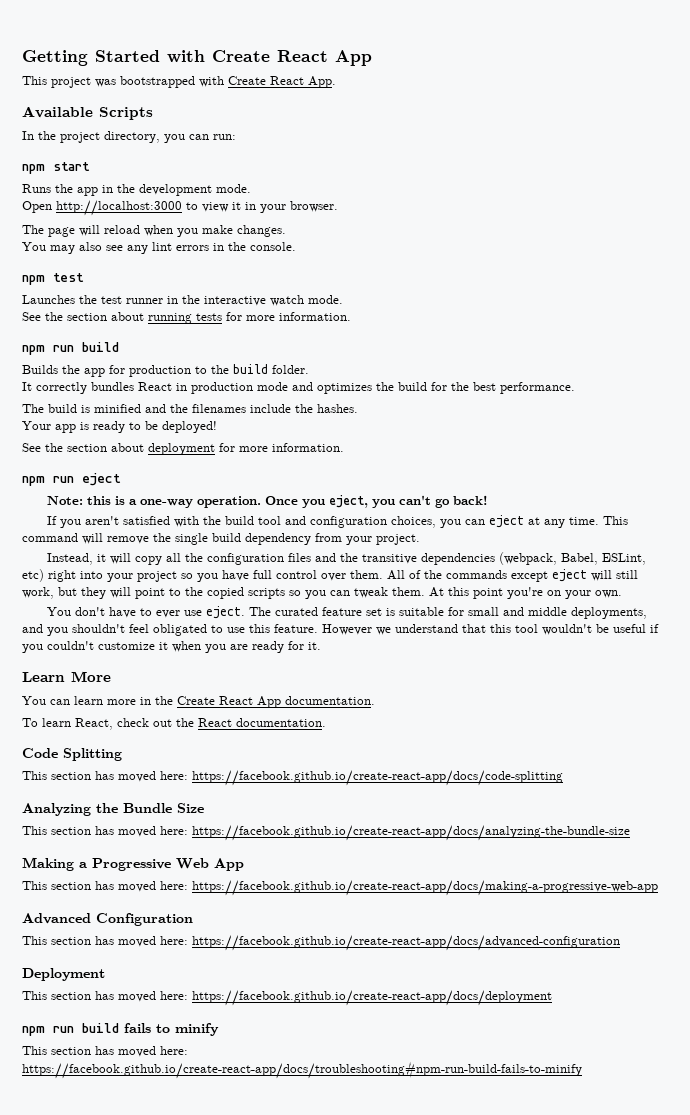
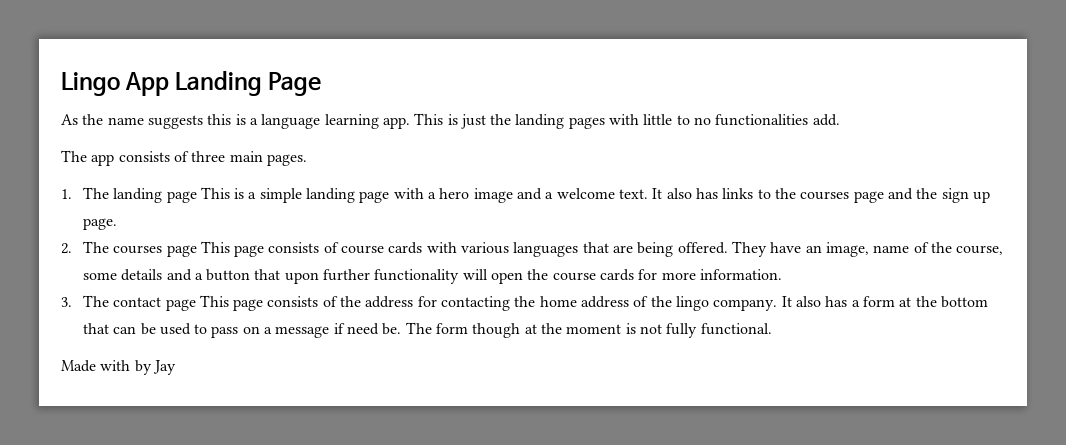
- Getting Started with Create React App
- This project was bootstrapped with Create React App.
- Available Scripts
- In the project directory, you can run:
- npm start
- Runs the app in the development mode.
- Open http://localhost:3000 to view it in your browser.
- The page will reload when you make changes.
- You may also see any lint errors in the console.
- npm test
- Launches the test runner in the interactive watch mode.
- See the section about running tests for more information.
- npm run build
- Builds the app for production to the build folder.
- It correctly bundles React in production mode and optimizes the build for the best performance.
- The build is minified and the filenames include the hashes.
- Your app is ready to be deployed!
- See the section about deployment for more information.
- npm run eject
- Note: this is a one-way operation. Once you eject, you can't go back!
- If you aren't satisfied with the build tool and configuration choices, you can eject at any time. This command will remove the single build dependency from your project.
- Instead, it will copy all the configuration files and the transitive dependencies (webpack, Babel, ESLint, etc) right into your project so you have full control over them. All of the commands except eject will still work, but they will point to the copied scripts so you can tweak them. At this point you're on your own.
- You don't have to ever use eject. The curated feature set is suitable for small and middle deployments, and you shouldn't feel obligated to use this feature. However we understand that this tool wouldn't be useful if you couldn't customize it when you are ready for it.
- Learn More
- You can learn more in the Create React App documentation.
- To learn React, check out the React documentation.
- Code Splitting
- This section has moved here: https://facebook.github.io/create-react-app/docs/code-splitting
- Analyzing the Bundle Size
- This section has moved here: https://facebook.github.io/create-react-app/docs/analyzing-the-bundle-size
- Making a Progressive Web App
- This section has moved here: https://facebook.github.io/create-react-app/docs/making-a-progressive-web-app
- Advanced Configuration
- This section has moved here: https://facebook.github.io/create-react-app/docs/advanced-configuration
- Deployment
- This section has moved here: https://facebook.github.io/create-react-app/docs/deployment
- npm run build fails to minify
- This section has moved here: https://facebook.github.io/create-react-app/docs/troubleshooting#npm-run-build-fails-to-minify
+ Lingo App Landing Page
+ As the name suggests this is a language learning app. This is just the landing pages with little to no functionalities add.
+ The app consists of three main pages.
+ 1. The landing page This is a simple landing page with a hero image and a welcome text. It also has links to the courses page and the sign up page.
+ 2. The courses page This page consists of course cards with various languages that are being offered. They have an image, name of the course, some details and a button that upon further functionality will open the course cards for more information.
+ 3. The contact page This page consists of the address for contacting the home address of the lingo company. It also has a form at the bottom that can be used to pass on a message if need be. The form though at the moment is not fully functional.
+ Made with by Jay

